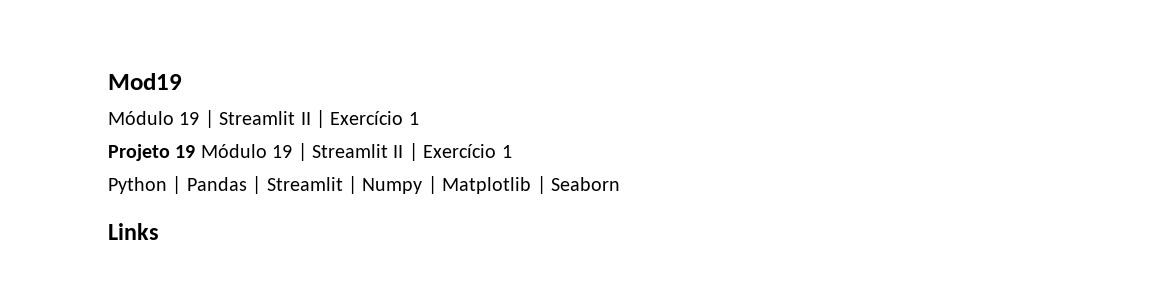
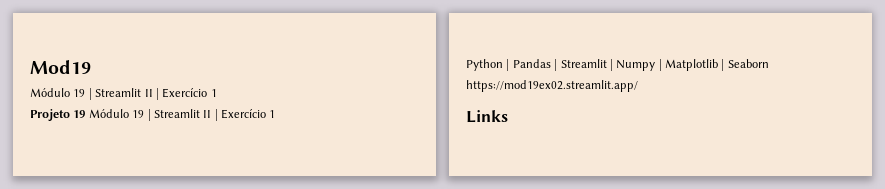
+ https://mod19ex02.streamlit.app/

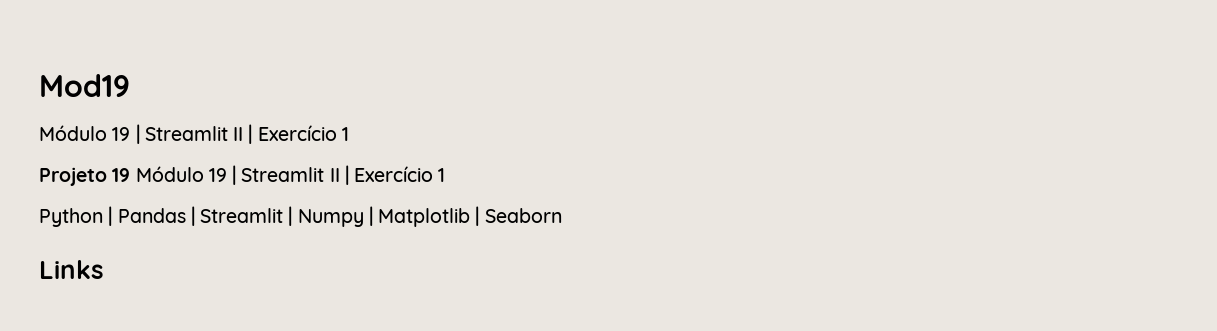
- https://mod19ex02.streamlit.app/

